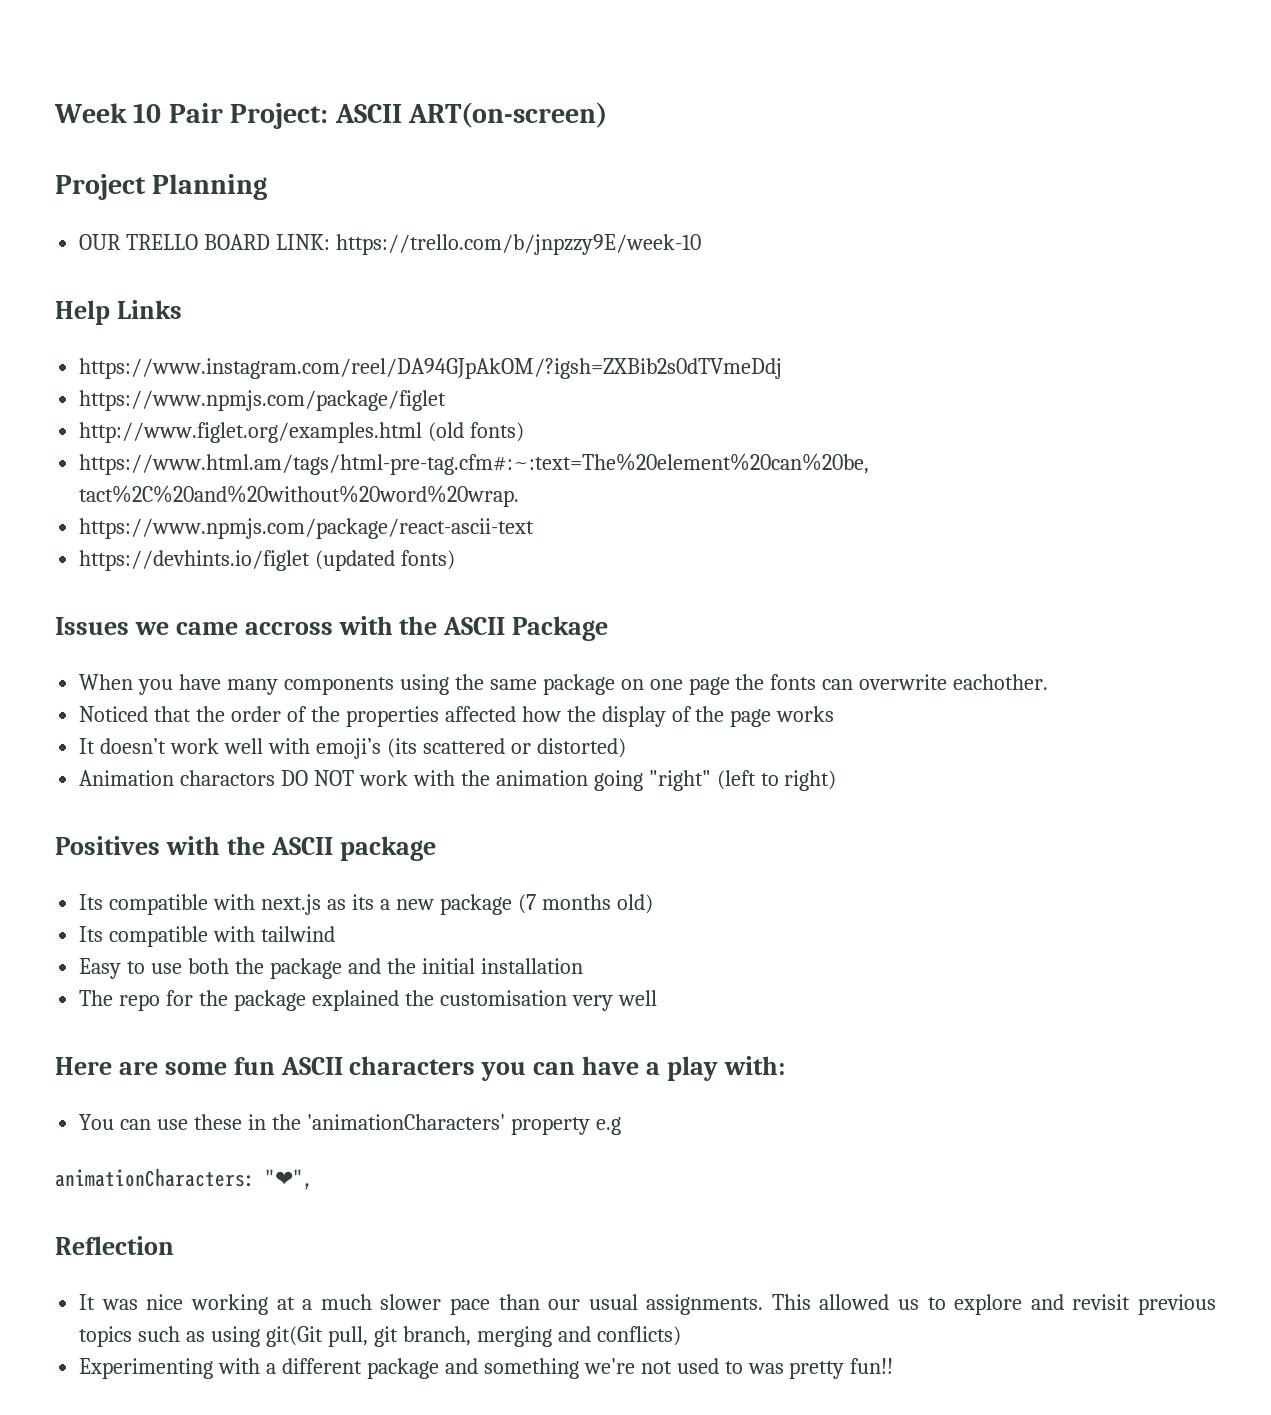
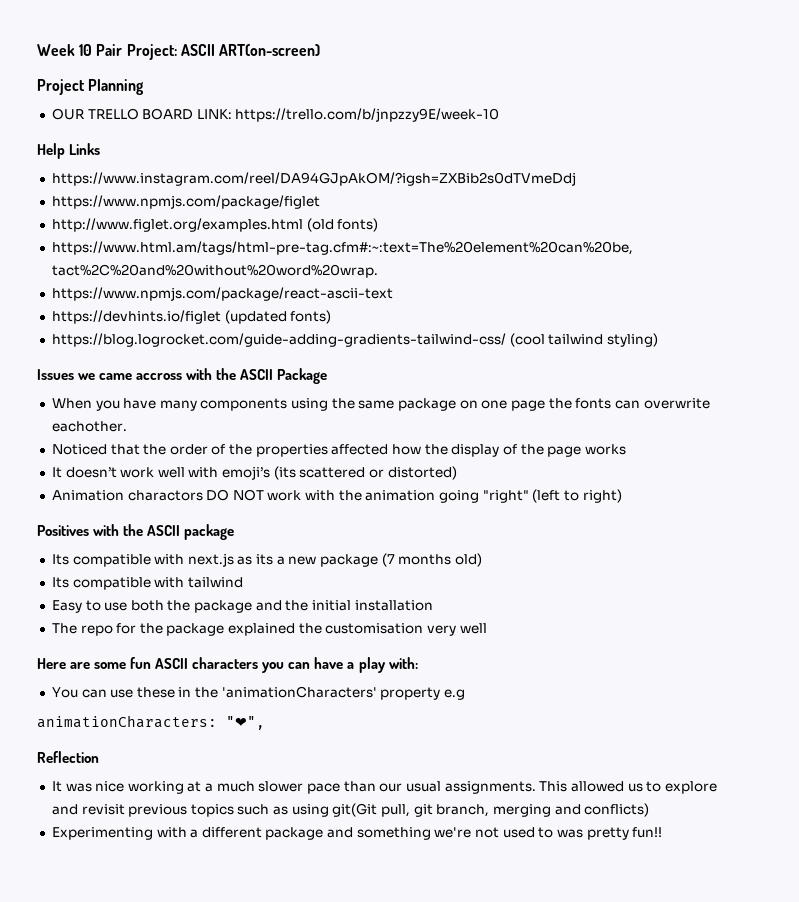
+ https://blog.logrocket.com/guide-adding-gradients-tailwind-css/ (cool tailwind styling)

